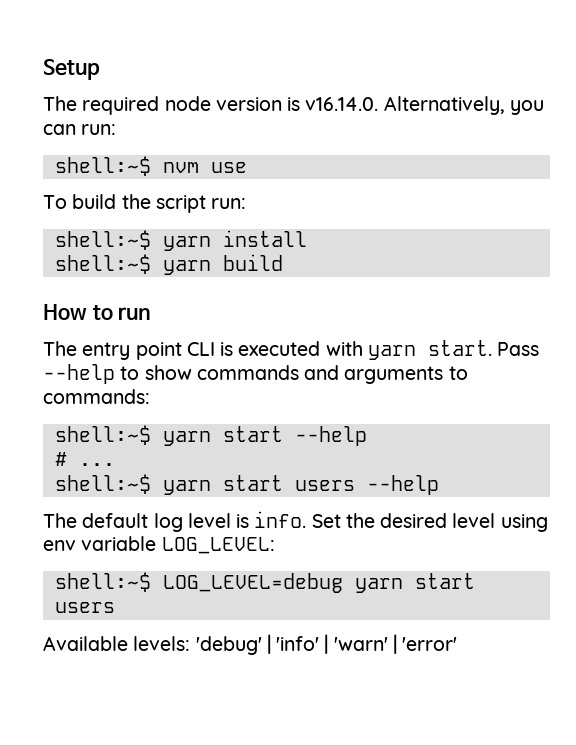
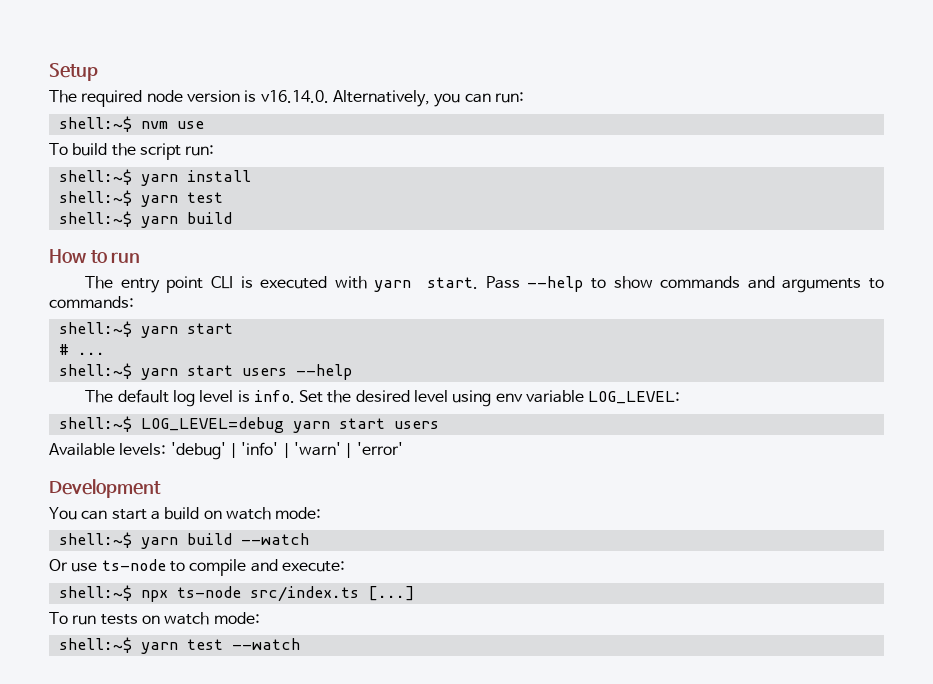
  shell:~$ yarn install
+ shell:~$ yarn test
  Pass --help to show commands and arguments to commands:
- shell:~$ yarn start --help
+ shell:~$ yarn start
+ Development
+ You can start a build on watch mode:
+ shell:~$ yarn build --watch
+ Or use ts-node to compile and execute:
+ shell:~$ npx ts-node src/index.ts [...]
+ To run tests on watch mode:
+ shell:~$ yarn test --watch

